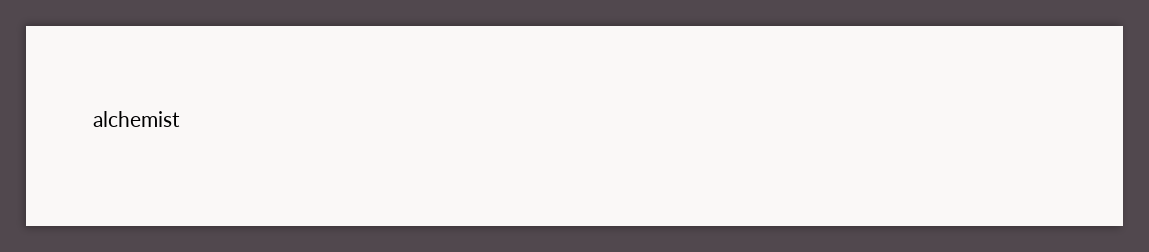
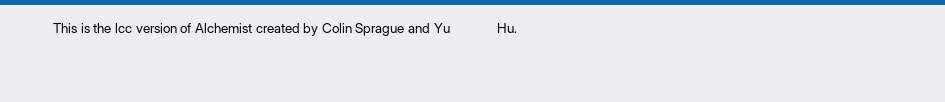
- alchemist
+ This is the lcc version of Alchemist created by Colin Sprague and Yu Hu.

